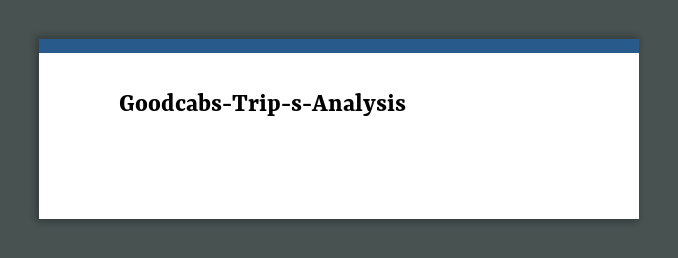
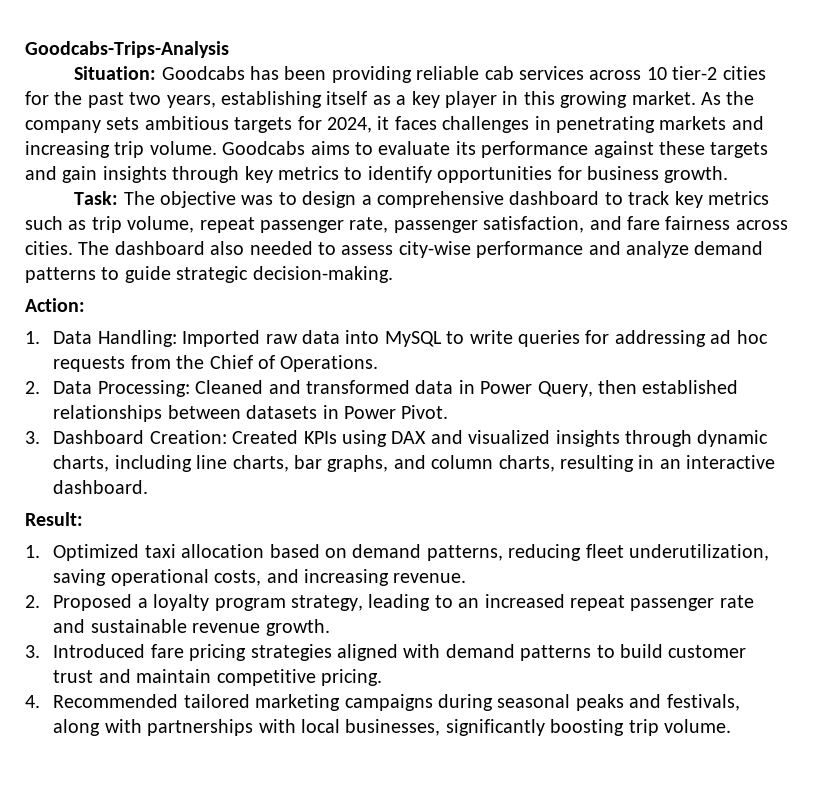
- Goodcabs-Trip-s-Analysis
+ Goodcabs-Trips-Analysis
+ Situation: Goodcabs has been providing reliable cab services across 10 tier-2 cities for the past two years, establishing itself as a key player in this growing market. As the company sets ambitious targets for 2024, it faces challenges in penetrating markets and increasing trip volume. Goodcabs aims to evaluate its performance against these targets and gain insights through key metrics to identify opportunities for business growth.
+ Task: The objective was to design a comprehensive dashboard to track key metrics such as trip volume, repeat passenger rate, passenger satisfaction, and fare fairness across cities. The dashboard also needed to assess city-wise performance and analyze demand patterns to guide strategic decision-making.
+ Action:
+ 1. Data Handling: Imported raw data into MySQL to write queries for addressing ad hoc requests from the Chief of Operations.
+ 2. Data Processing: Cleaned and transformed data in Power Query, then established relationships between datasets in Power Pivot.
+ 3. Dashboard Creation: Created KPIs using DAX and visualized insights through dynamic charts, including line charts, bar graphs, and column charts, resulting in an interactive dashboard.
+ Result:
+ 1. Optimized taxi allocation based on demand patterns, reducing fleet underutilization, saving operational costs, and increasing revenue.
+ 2. Proposed a loyalty program strategy, leading to an increased repeat passenger rate and sustainable revenue growth.
+ 3. Introduced fare pricing strategies aligned with demand patterns to build customer trust and maintain competitive pricing.
+ 4. Recommended tailored marketing campaigns during seasonal peaks and festivals, along with partnerships with local businesses, significantly boosting trip volume.

